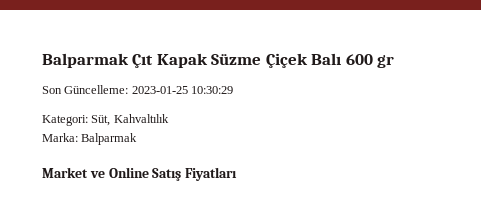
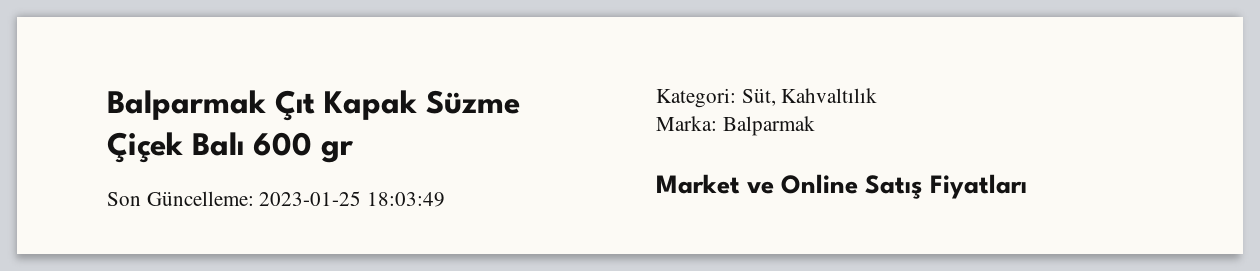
- Son Güncelleme: 2023-01-25 10:30:29
+ Son Güncelleme: 2023-01-25 18:03:49

